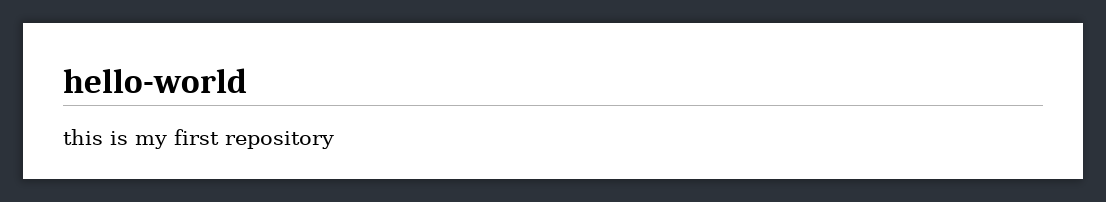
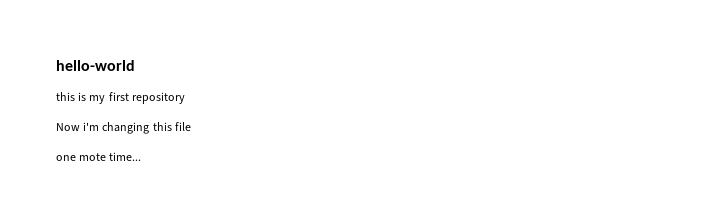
+ Now i'm changing this file
+ one mote time...

